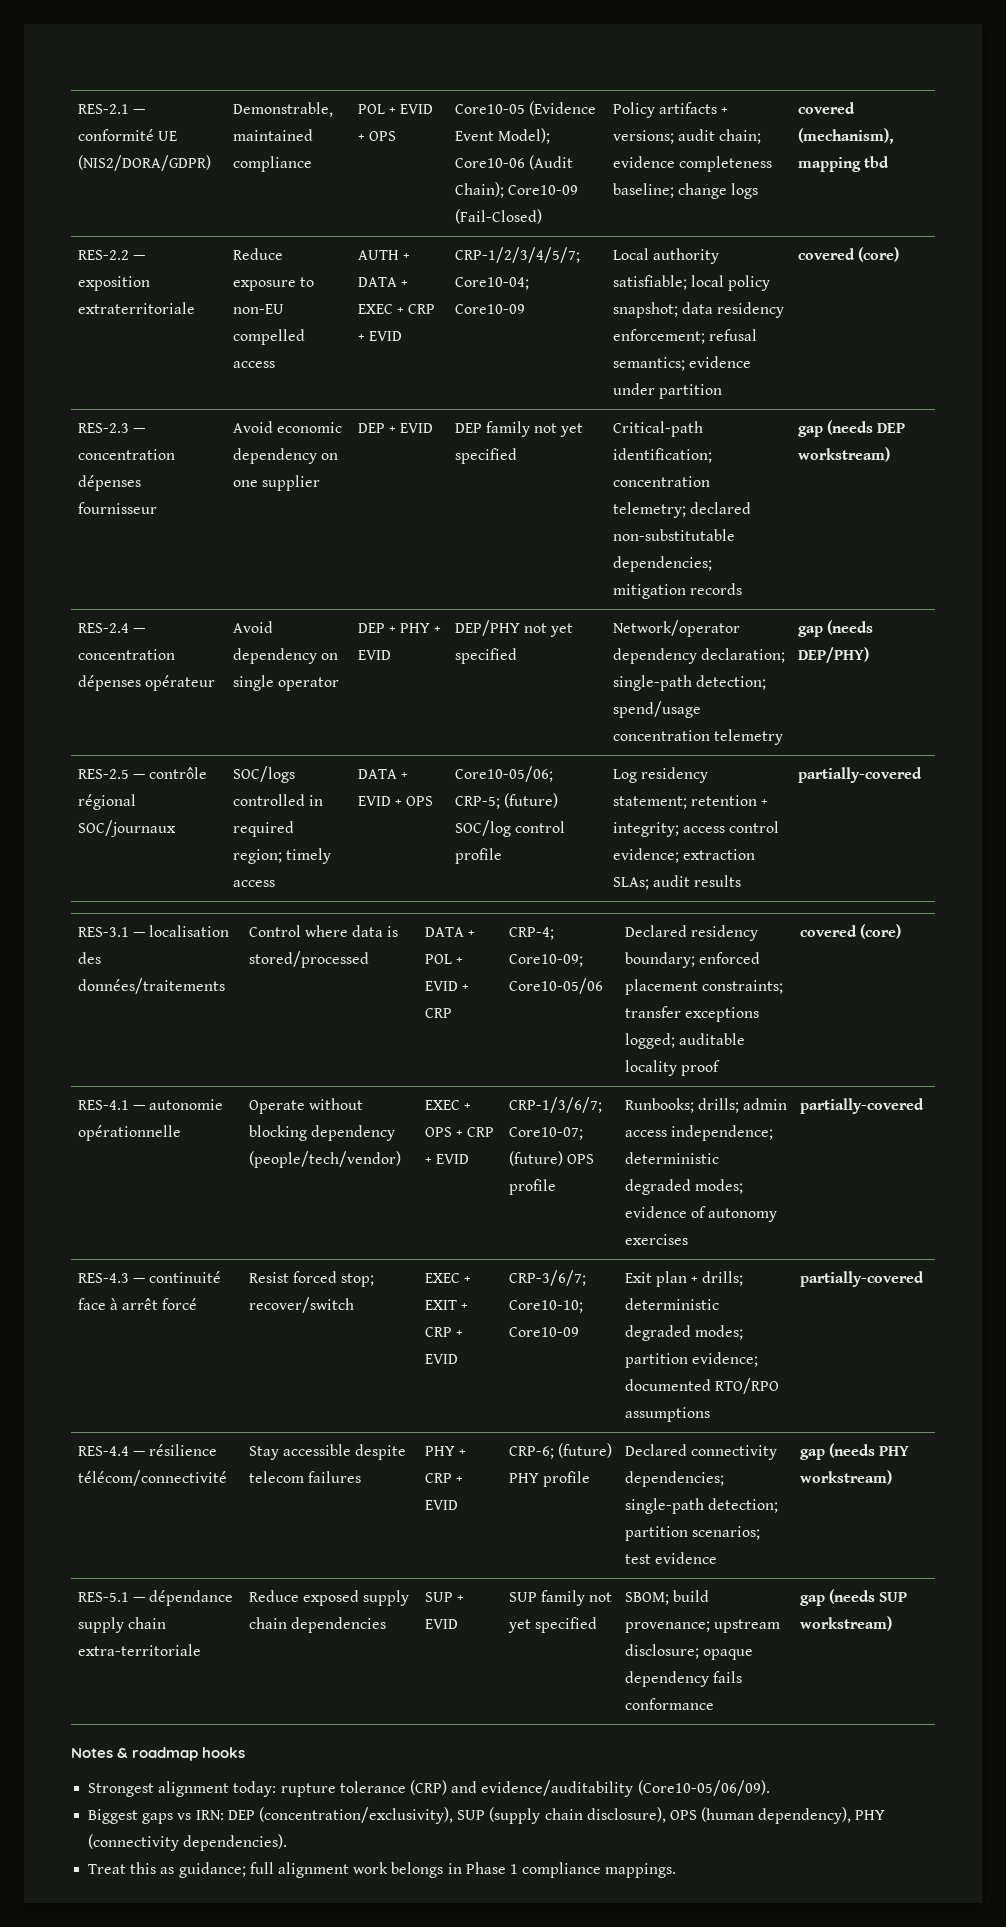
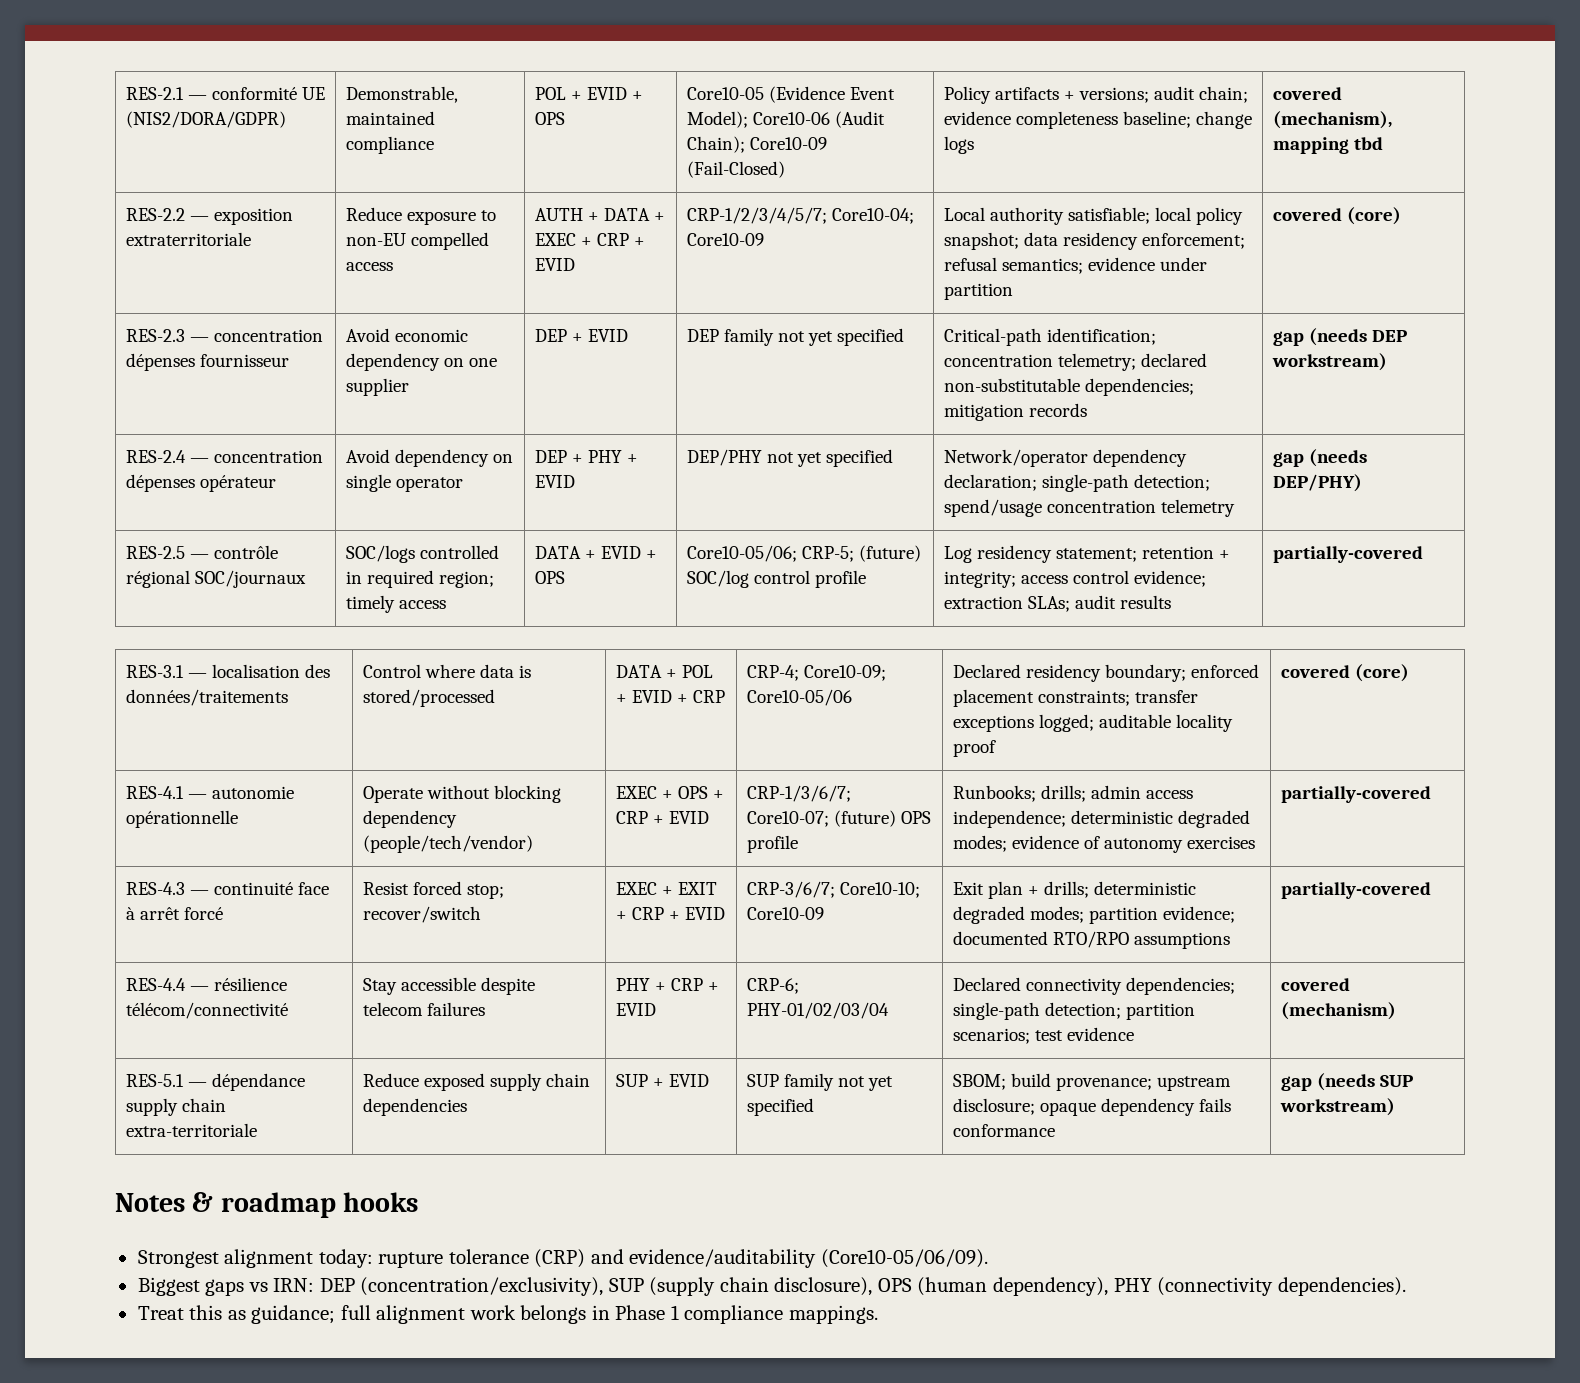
- RES-4.4 — résilience télécom/connectivité | Stay accessible despite telecom failures | PHY + CRP + EVID | CRP-6; (future) PHY profile | Declared connectivity dependencies; single-path detection; partition scenarios; test evidence | gap (needs PHY workstream)
+ RES-4.4 — résilience télécom/connectivité | Stay accessible despite telecom failures | PHY + CRP + EVID | CRP-6; PHY-01/02/03/04 | Declared connectivity dependencies; single-path detection; partition scenarios; test evidence | covered (mechanism)

